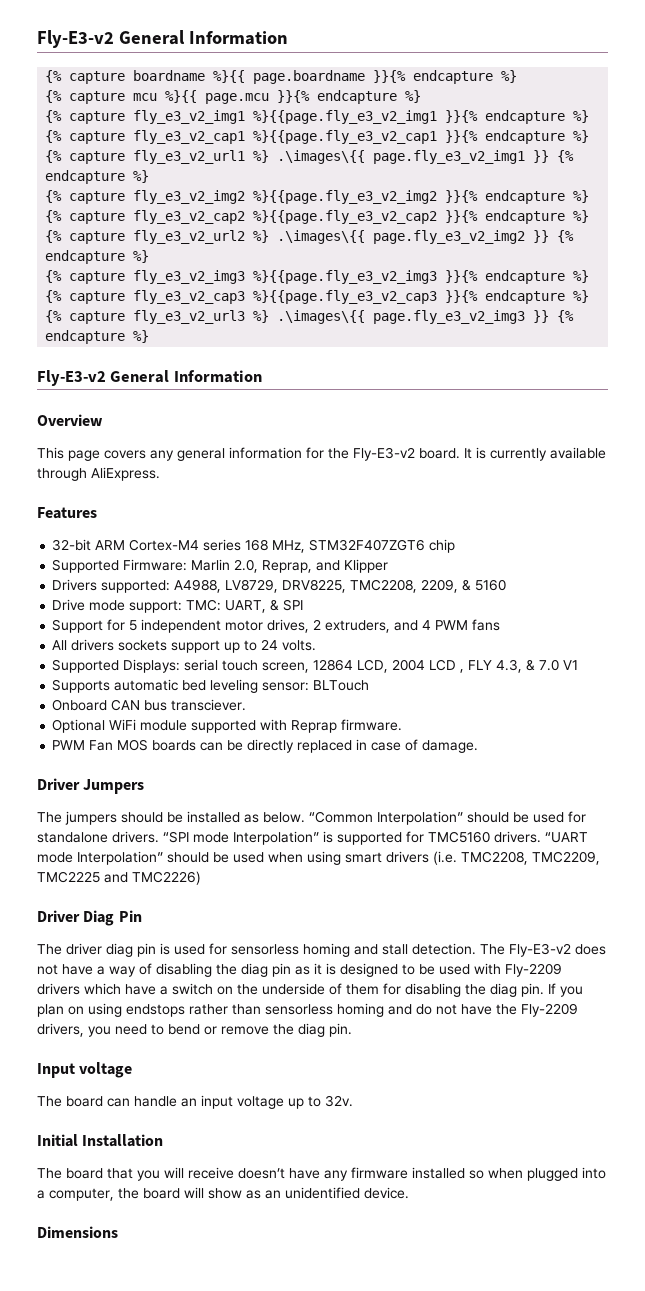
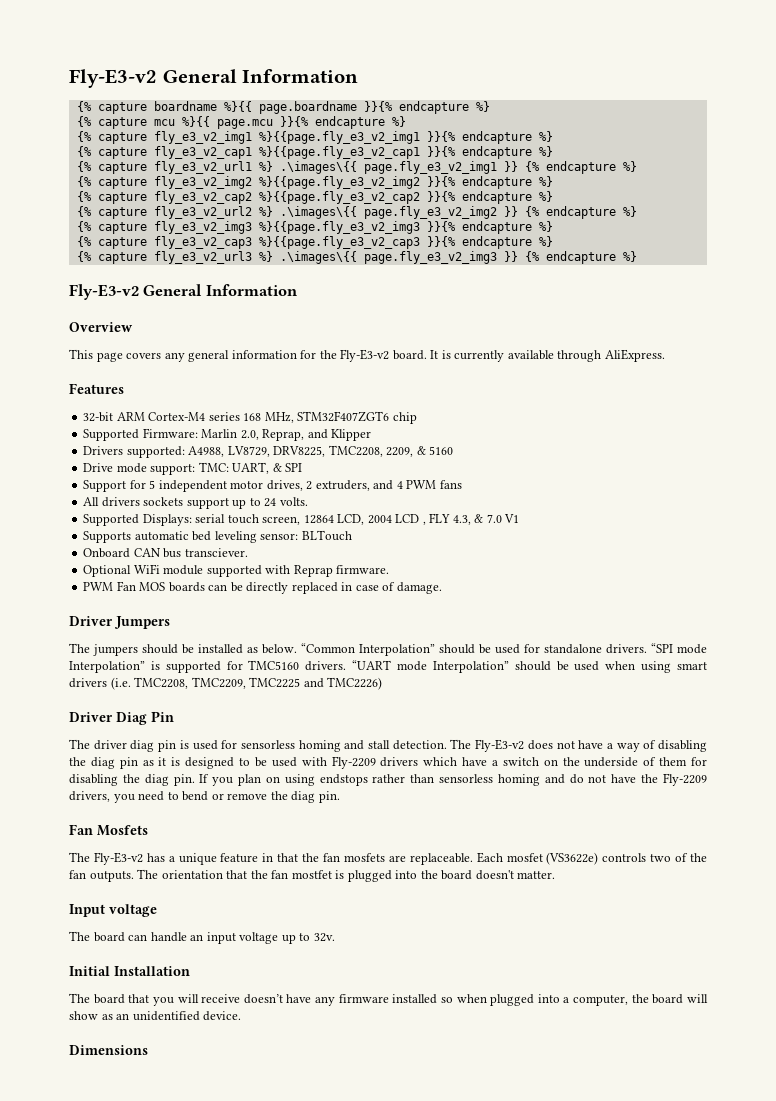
+ Fan Mosfets
+ The Fly-E3-v2 has a unique feature in that the fan mosfets are replaceable. Each mosfet (VS3622e) controls two of the fan outputs. The orientation that the fan mostfet is plugged into the board doesn't matter.

